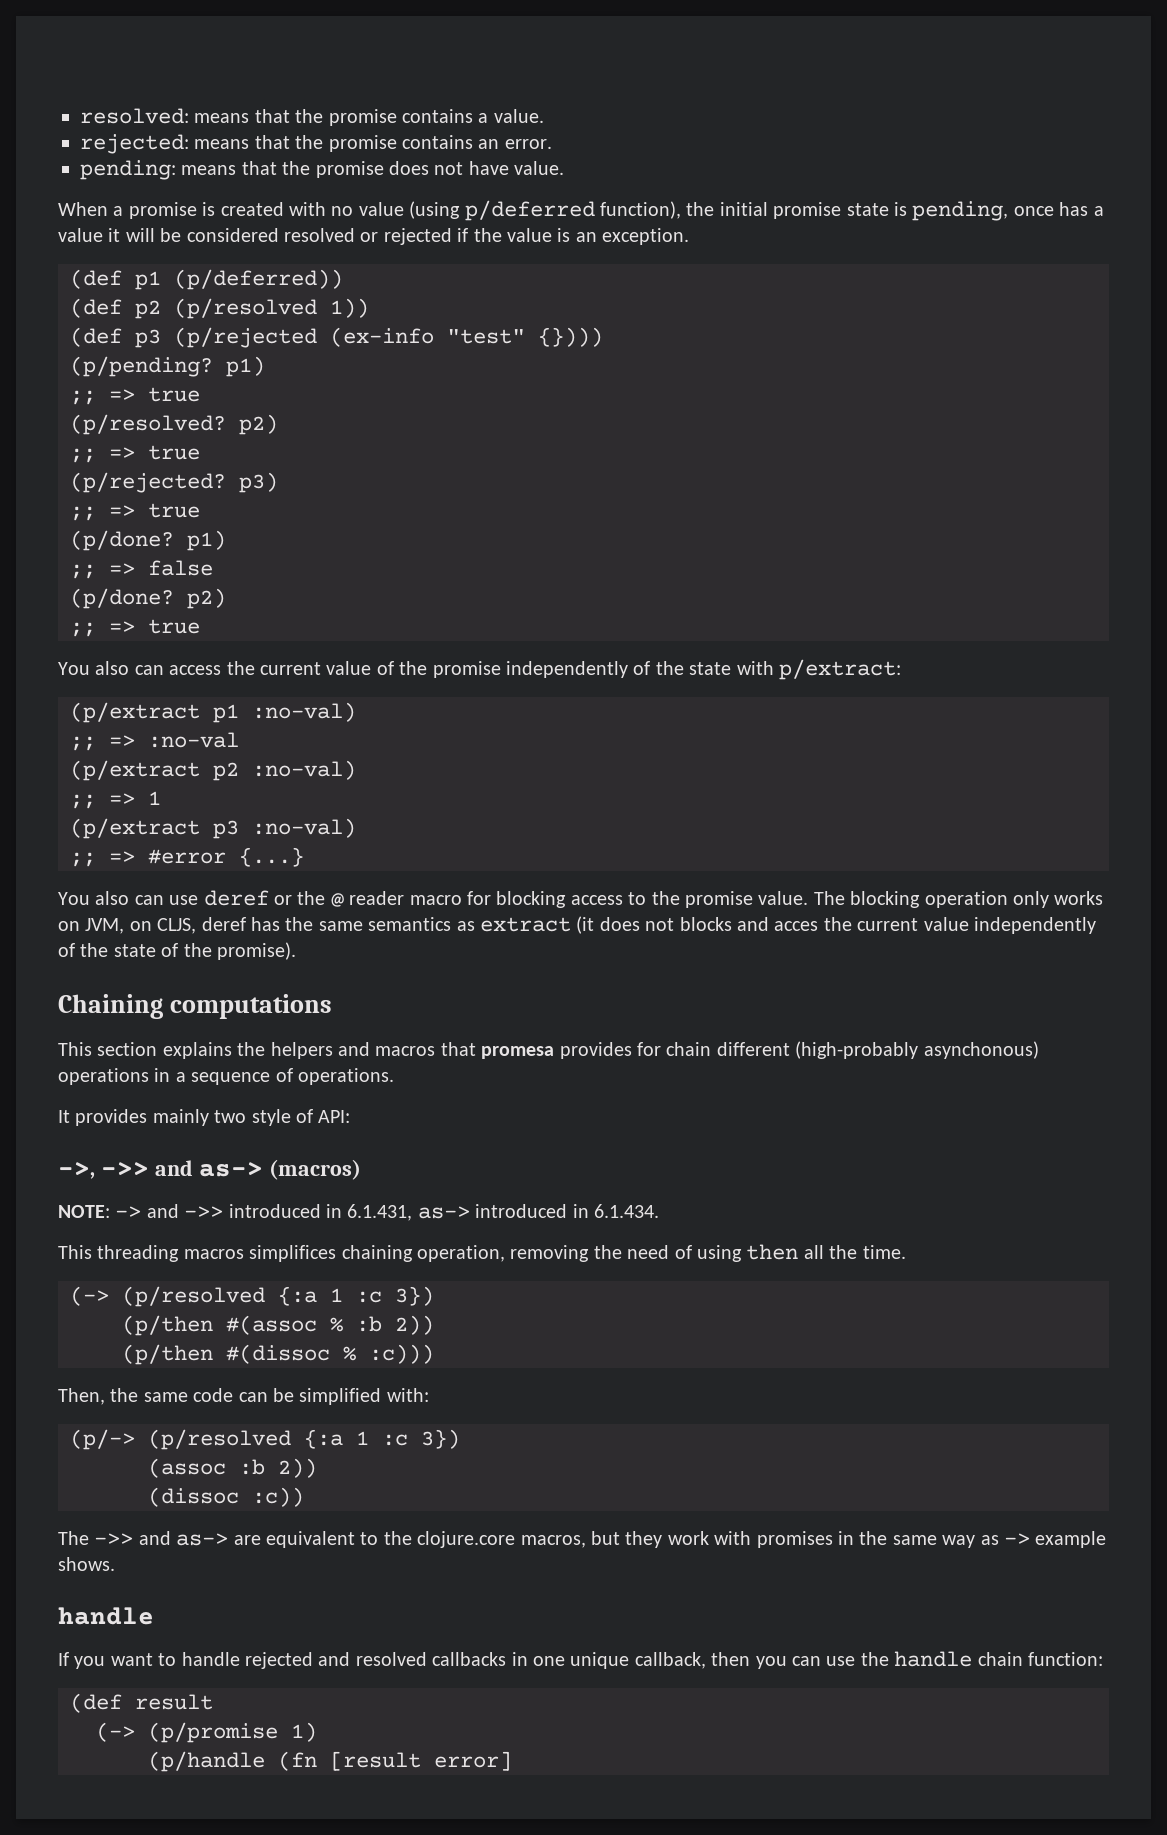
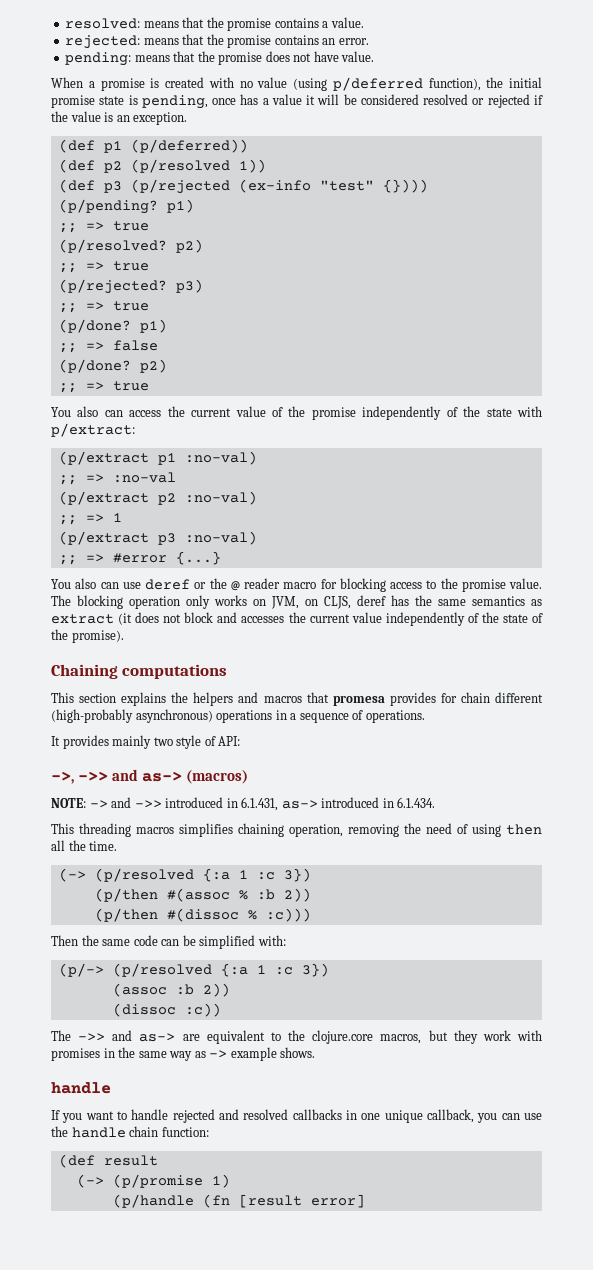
- The blocking operation only works on JVM, on CLJS, deref has the same semantics as extract (it does not blocks and acces the current value independently of the state of the promise).
+ The blocking operation only works on JVM, on CLJS, deref has the same semantics as extract (it does not block and accesses the current value independently of the state of the promise).
- This section explains the helpers and macros that promesa provides for chain different (high-probably asynchonous) operations in a sequence of operations.
+ This section explains the helpers and macros that promesa provides for chain different (high-probably asynchronous) operations in a sequence of operations.
- This threading macros simplifices chaining operation, removing the need of using then all the time.
+ This threading macros simplifies chaining operation, removing the need of using then all the time.
- Then, the same code can be simplified with:
+ Then the same code can be simplified with:
- If you want to handle rejected and resolved callbacks in one unique callback, then you can use the handle chain function:
+ If you want to handle rejected and resolved callbacks in one unique callback, you can use the handle chain function:

